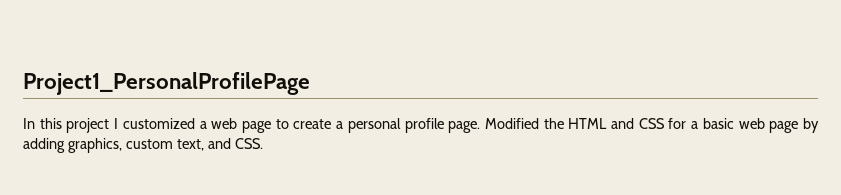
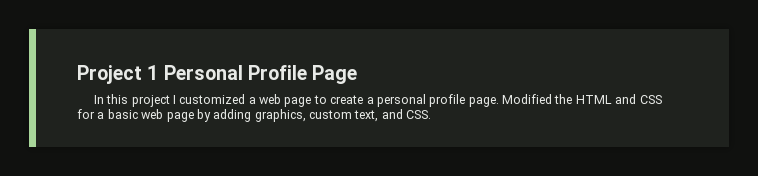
- Project1_PersonalProfilePage
+ Project 1 Personal Profile Page

